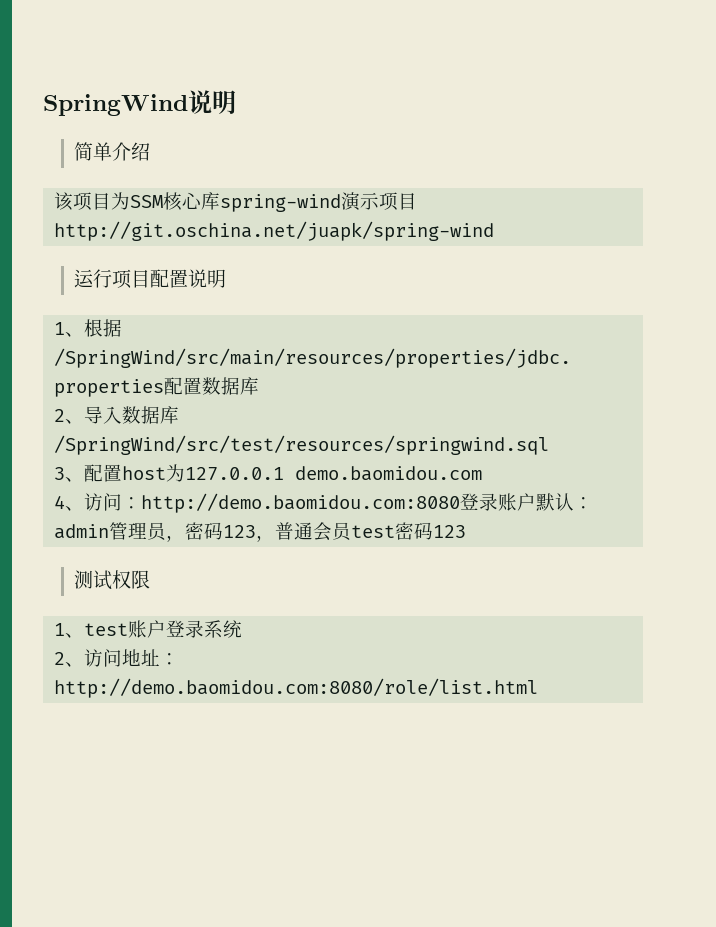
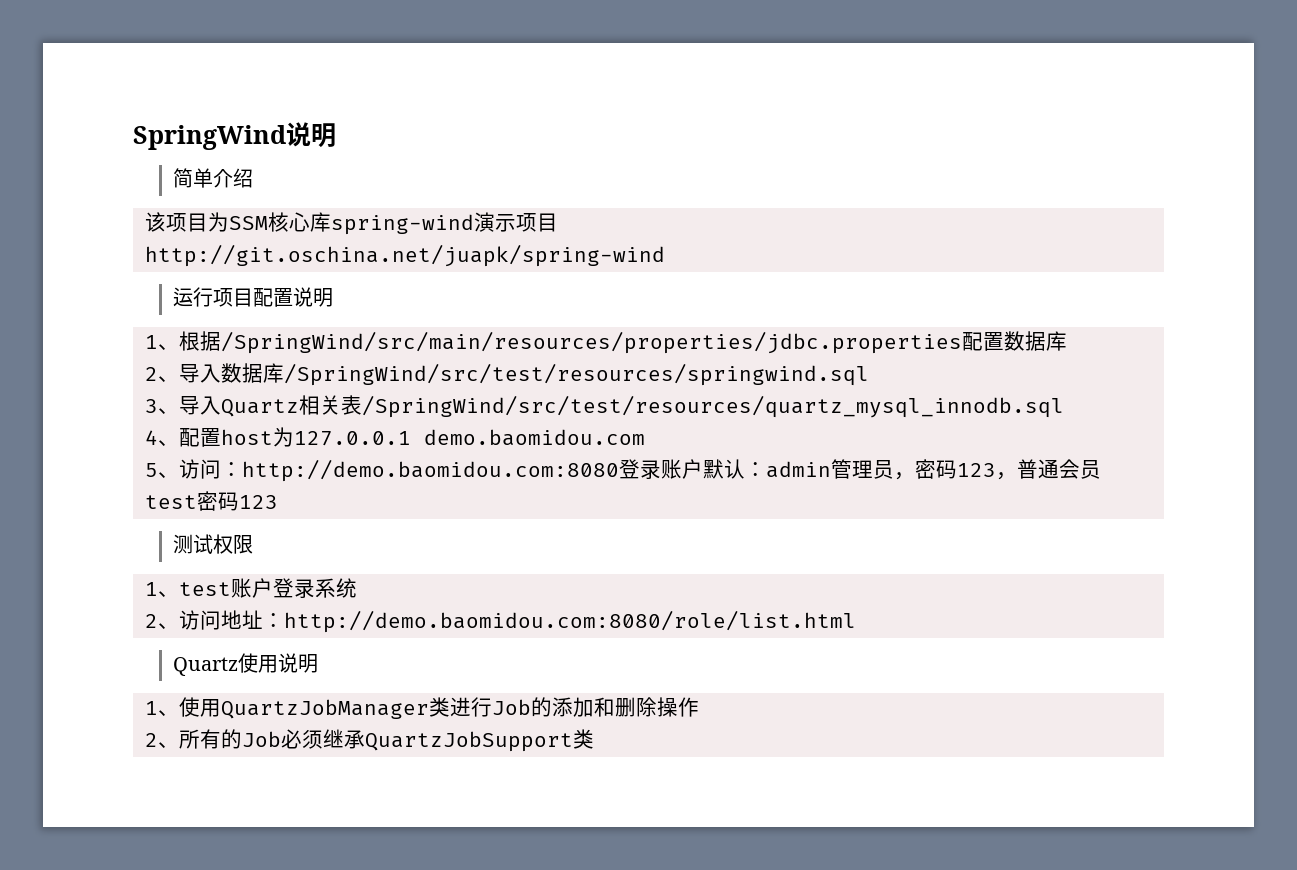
- 3、配置host为127.0.0.1 demo.baomidou.com
+ 3、导入Quartz相关表/SpringWind/src/test/resources/quartz_mysql_innodb.sql
+ 4、配置host为127.0.0.1 demo.baomidou.com
- 4、访问：http://demo.baomidou.com:8080登录账户默认：admin管理员，密码123，普通会员test密码123
+ 5、访问：http://demo.baomidou.com:8080登录账户默认：admin管理员，密码123，普通会员test密码123
+ Quartz使用说明
+ 1、使用QuartzJobManager类进行Job的添加和删除操作
+ 2、所有的Job必须继承QuartzJobSupport类

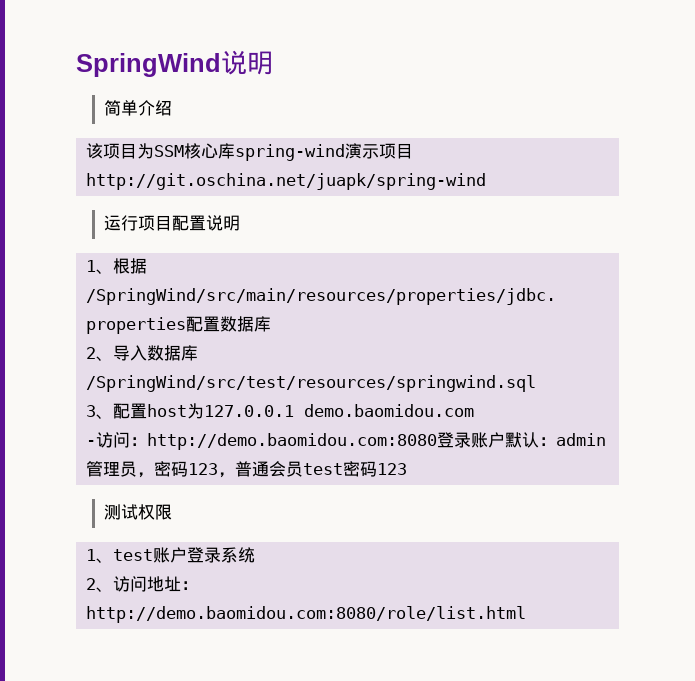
- 3、导入Quartz相关表/SpringWind/src/test/resources/quartz_mysql_innodb.sql
- 4、配置host为127.0.0.1 demo.baomidou.com
+ 3、配置host为127.0.0.1 demo.baomidou.com
- 5、访问：http://demo.baomidou.com:8080登录账户默认：admin管理员，密码123，普通会员test密码123
+ -访问：http://demo.baomidou.com:8080登录账户默认：admin管理员，密码123，普通会员test密码123
- Quartz使用说明
- 1、使用QuartzJobManager类进行Job的添加和删除操作
- 2、所有的Job必须继承QuartzJobSupport类

